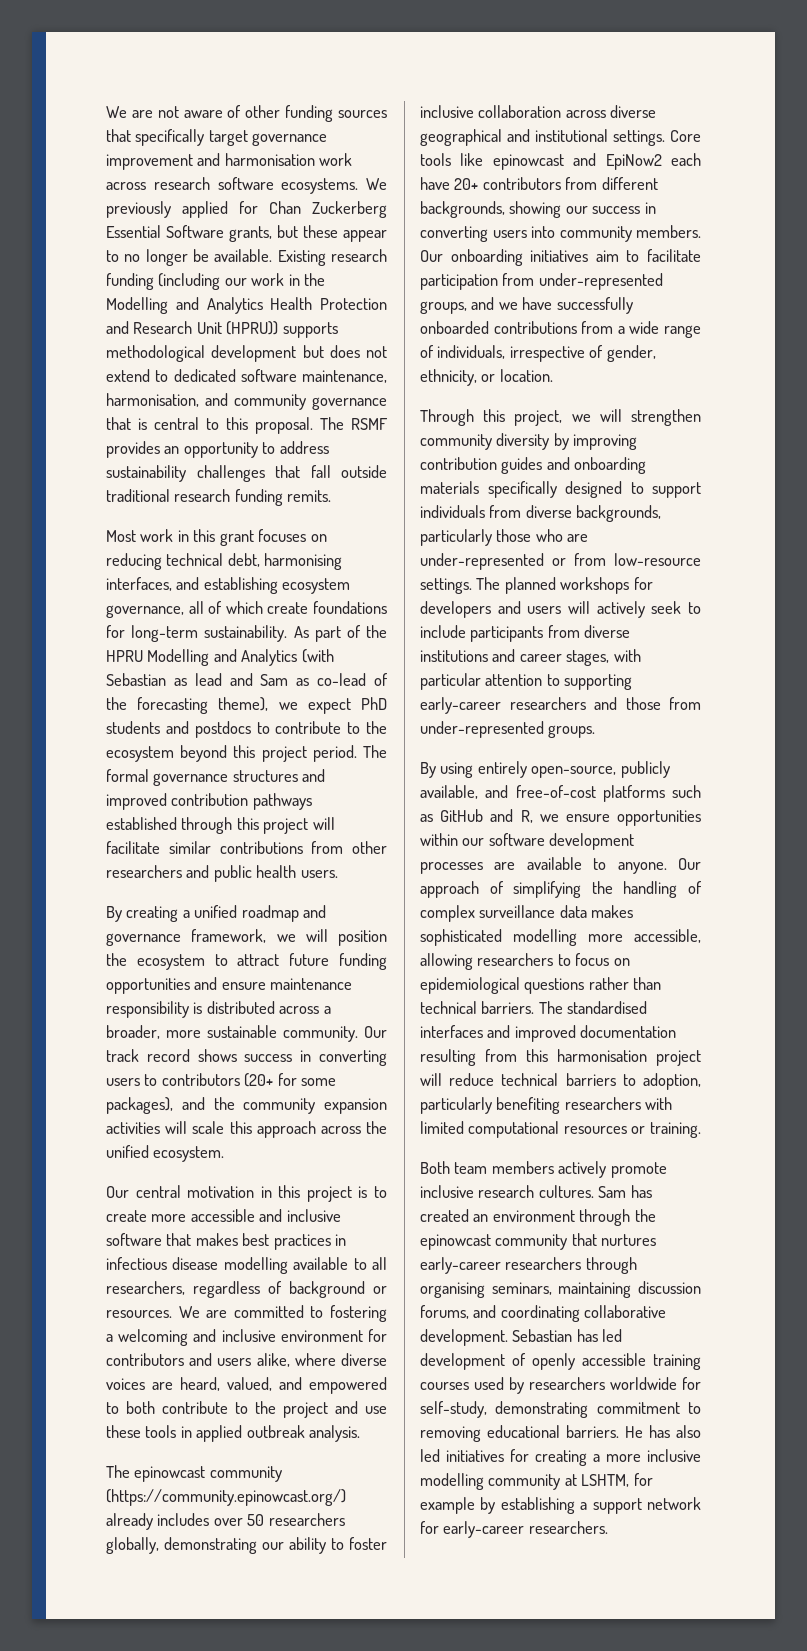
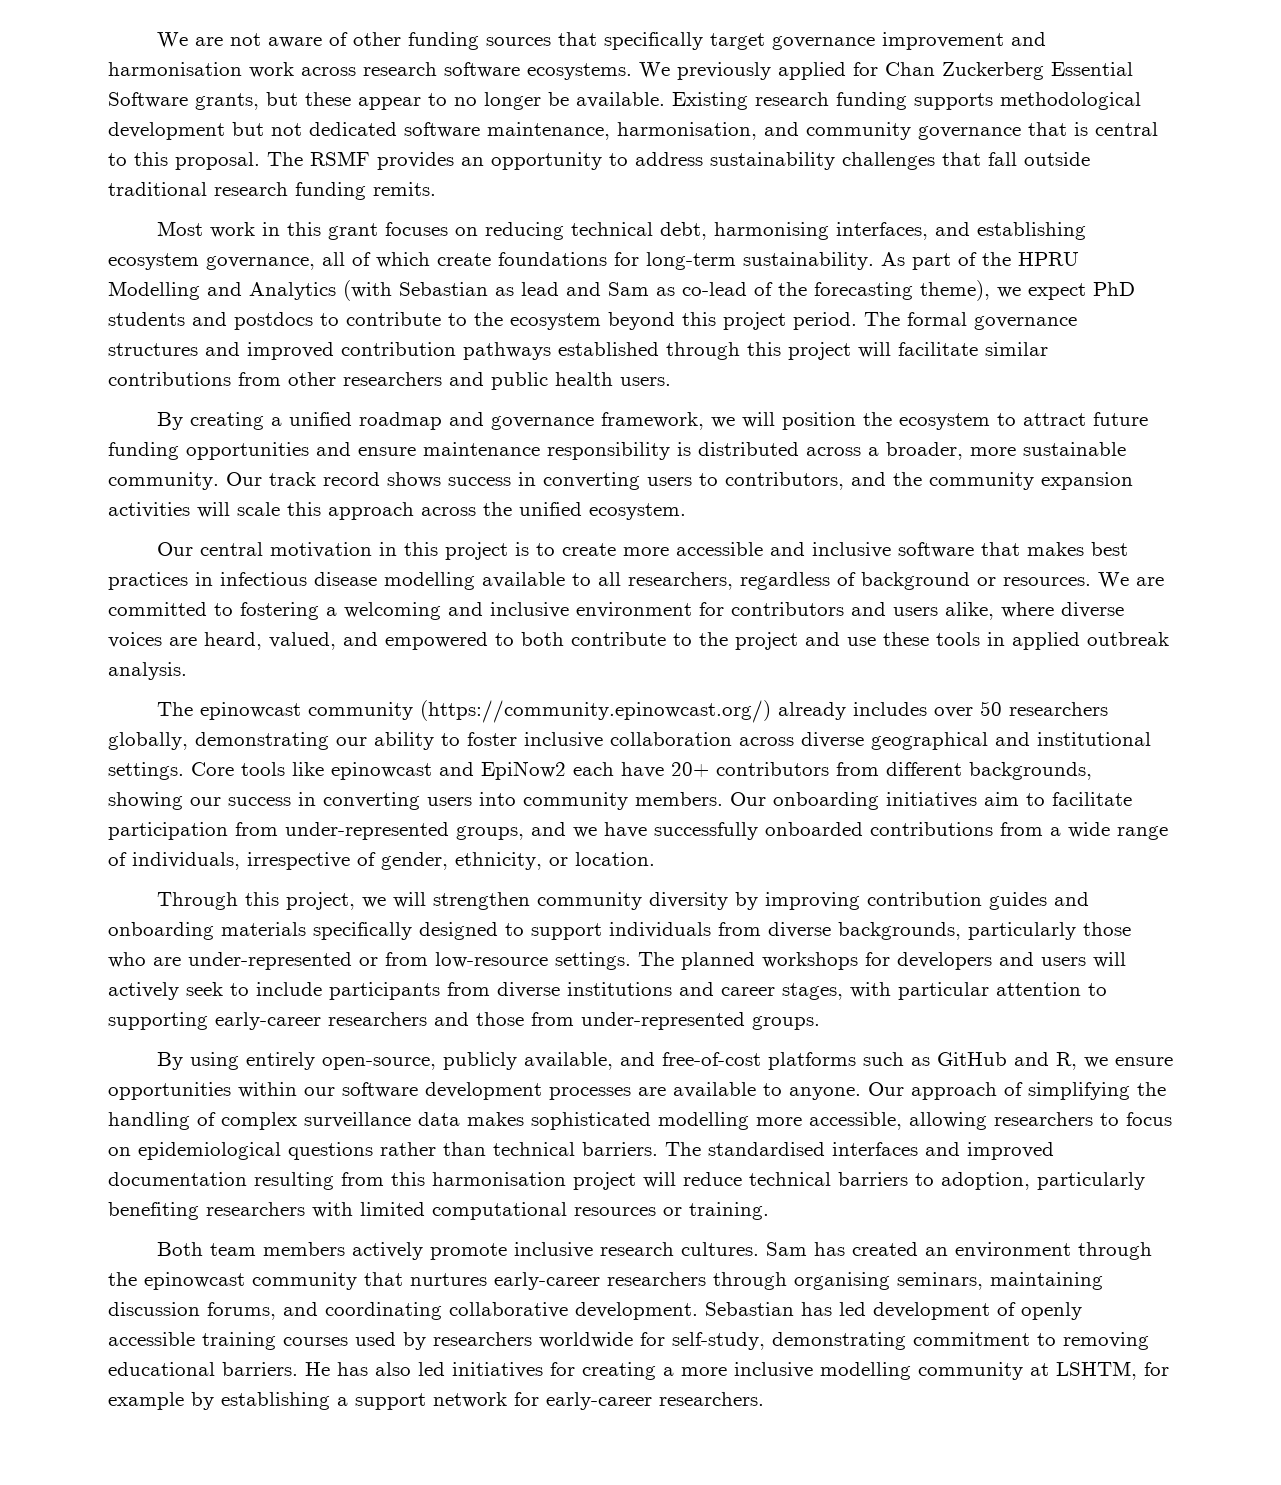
- Existing research funding (including our work in the Modelling and Analytics Health Protection and Research Unit (HPRU)) supports methodological development but does not extend to dedicated software maintenance, harmonisation, and community governance that is central to this proposal.
+ Existing research funding supports methodological development but not dedicated software maintenance, harmonisation, and community governance that is central to this proposal.
- Our track record shows success in converting users to contributors (20+ for some packages), and the community expansion activities will scale this approach across the unified ecosystem.
+ Our track record shows success in converting users to contributors, and the community expansion activities will scale this approach across the unified ecosystem.

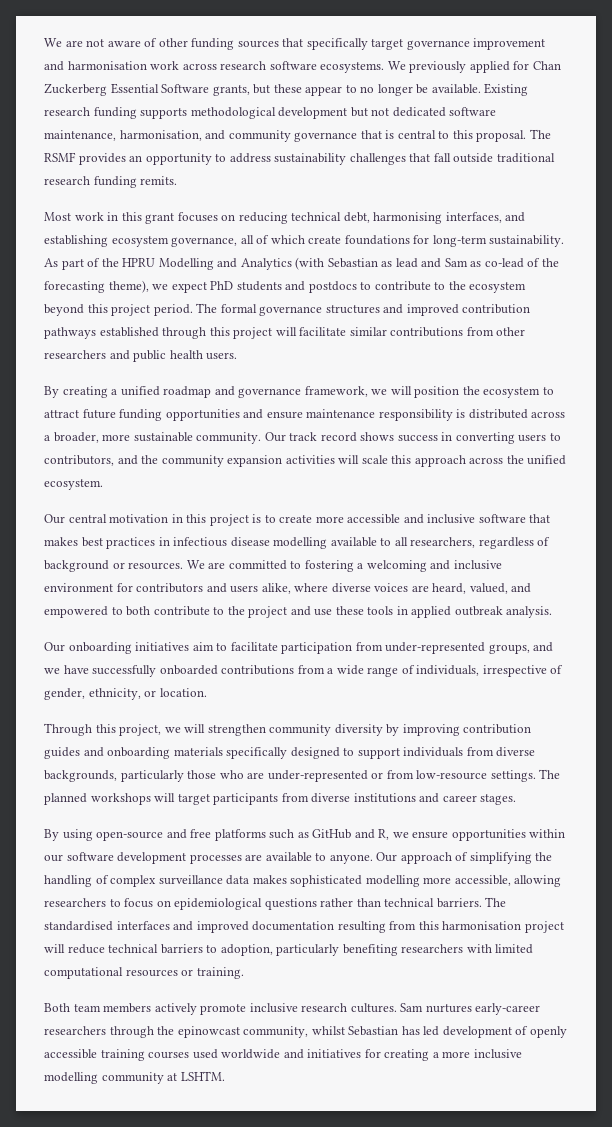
- The epinowcast community (https://community.epinowcast.org/) already includes over 50 researchers globally, demonstrating our ability to foster inclusive collaboration across diverse geographical and institutional settings. Core tools like epinowcast and EpiNow2 each have 20+ contributors from different backgrounds, showing our success in converting users into community members.
- The planned workshops for developers and users will actively seek to include participants from diverse institutions and career stages, with particular attention to supporting early-career researchers and those from under-represented groups.
- By using entirely open-source, publicly available, and free-of-cost platforms such as GitHub and R, we ensure opportunities within our software development processes are available to anyone.
+ The planned workshops will target participants from diverse institutions and career stages.
+ By using open-source and free platforms such as GitHub and R, we ensure opportunities within our software development processes are available to anyone.
- Sam has created an environment through the epinowcast community that nurtures early-career researchers through organising seminars, maintaining discussion forums, and coordinating collaborative development. Sebastian has led development of openly accessible training courses used by researchers worldwide for self-study, demonstrating commitment to removing educational barriers. He has also led initiatives for creating a more inclusive modelling community at LSHTM, for example by establishing a support network for early-career researchers.
+ Sam nurtures early-career researchers through the epinowcast community, whilst Sebastian has led development of openly accessible training courses used worldwide and initiatives for creating a more inclusive modelling community at LSHTM.

